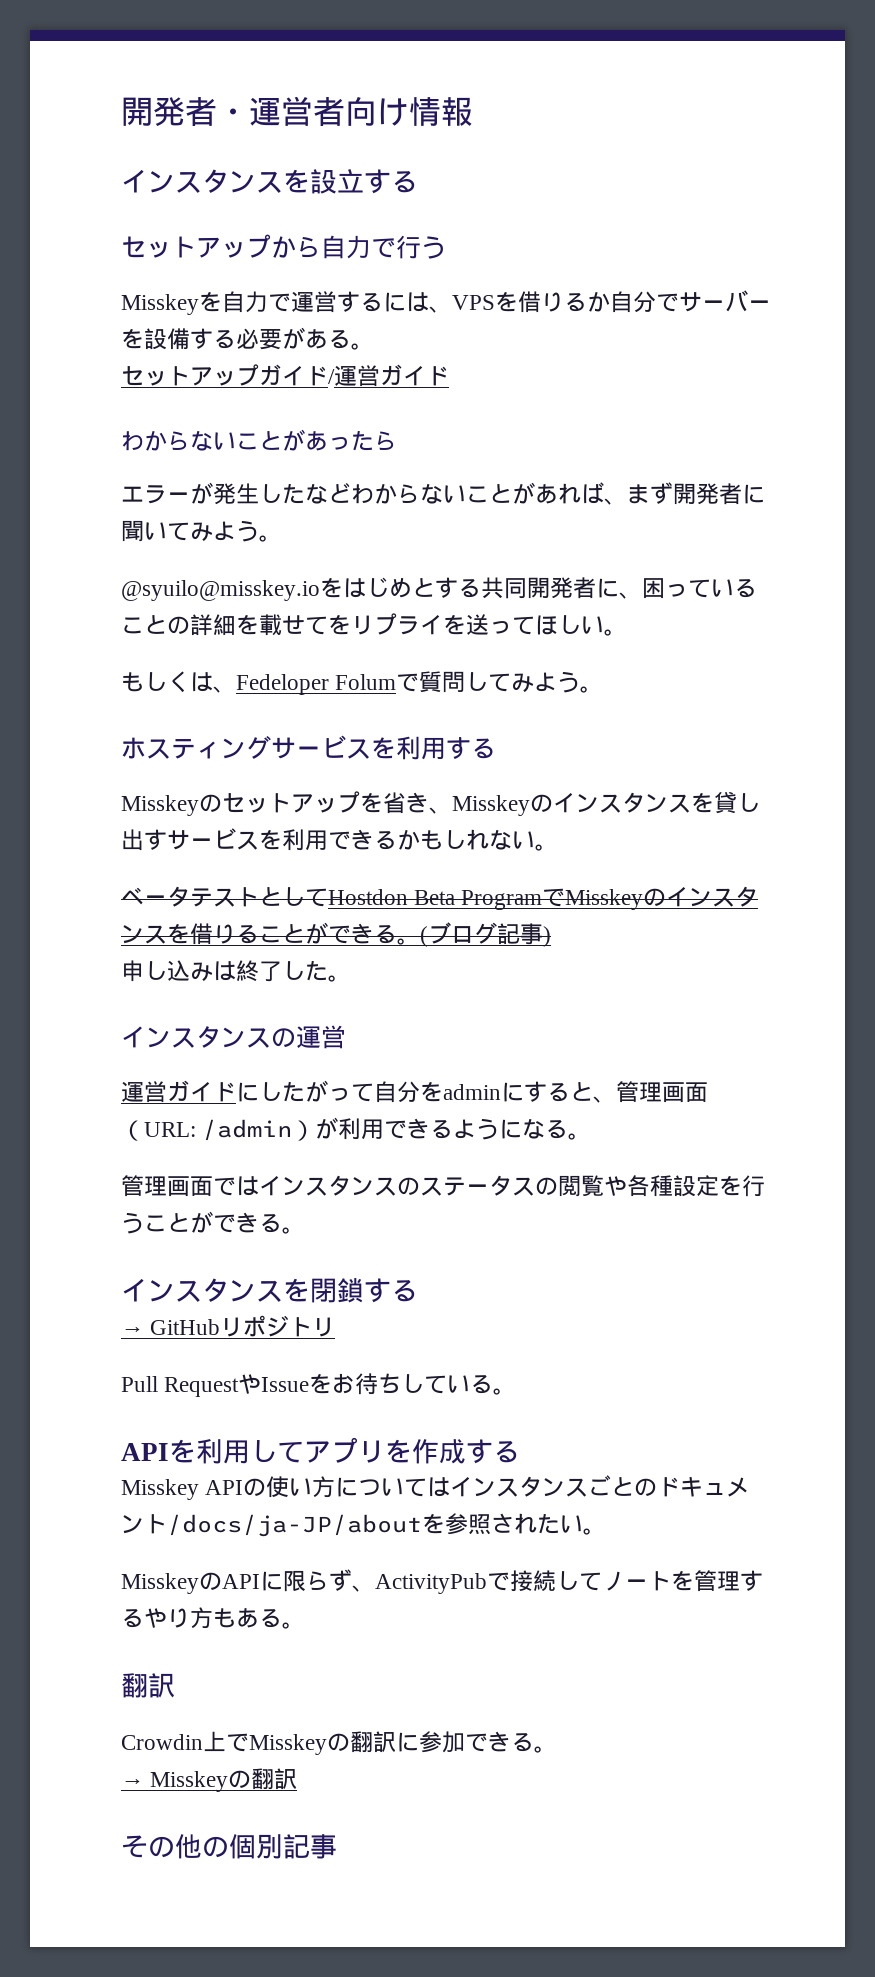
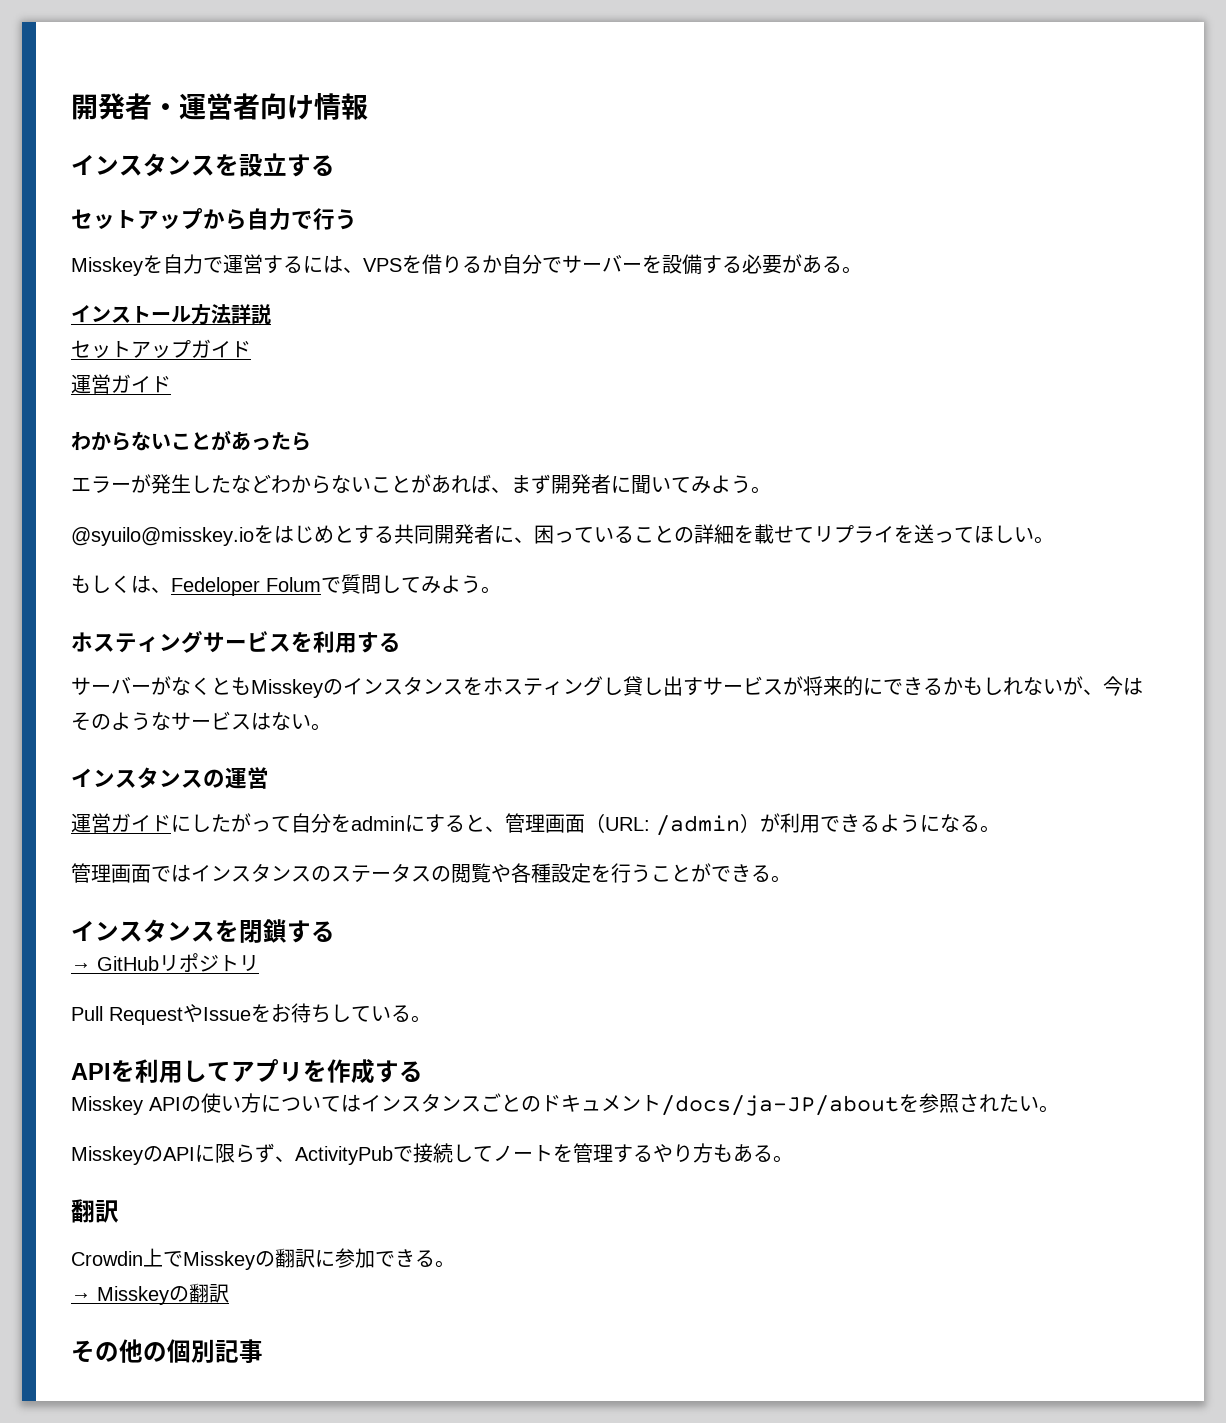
+ インストール方法詳説
- セットアップガイド/運営ガイド
+ セットアップガイド
+ 運営ガイド
- @syuilo@misskey.ioをはじめとする共同開発者に、困っていることの詳細を載せてをリプライを送ってほしい。
+ @syuilo@misskey.ioをはじめとする共同開発者に、困っていることの詳細を載せてリプライを送ってほしい。
- Misskeyのセットアップを省き、Misskeyのインスタンスを貸し出すサービスを利用できるかもしれない。
- ベータテストとしてHostdon Beta ProgramでMisskeyのインスタンスを借りることができる。(ブログ記事)
- 申し込みは終了した。
+ サーバーがなくともMisskeyのインスタンスをホスティングし貸し出すサービスが将来的にできるかもしれないが、今はそのようなサービスはない。

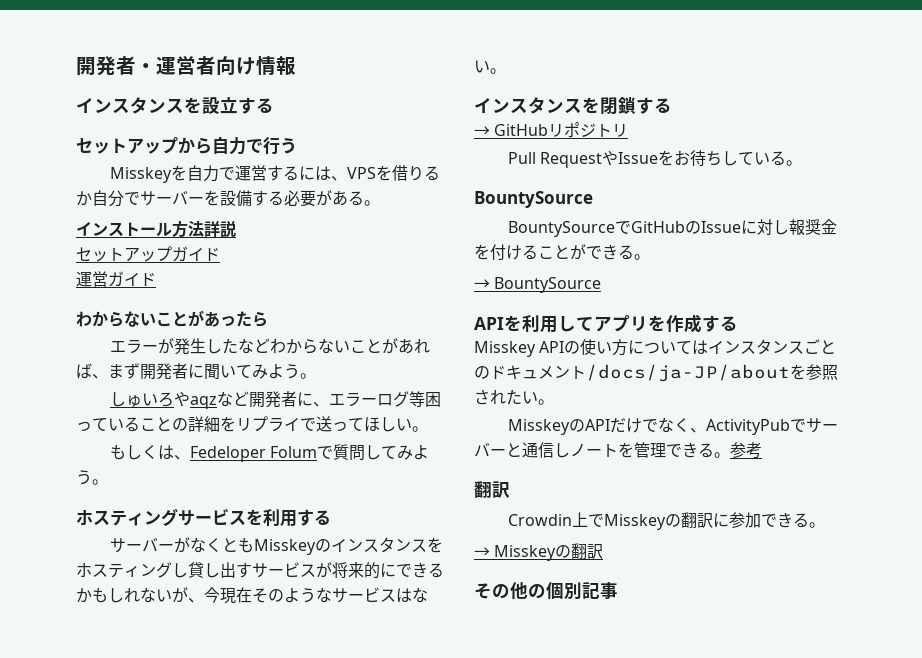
- @syuilo@misskey.ioをはじめとする共同開発者に、困っていることの詳細を載せてリプライを送ってほしい。
+ しゅいろやaqzなど開発者に、エラーログ等困っていることの詳細をリプライで送ってほしい。
- サーバーがなくともMisskeyのインスタンスをホスティングし貸し出すサービスが将来的にできるかもしれないが、今はそのようなサービスはない。
+ サーバーがなくともMisskeyのインスタンスをホスティングし貸し出すサービスが将来的にできるかもしれないが、今現在そのようなサービスはない。
- インスタンスの運営
- 運営ガイドにしたがって自分をadminにすると、管理画面（URL: /admin）が利用できるようになる。
- 管理画面ではインスタンスのステータスの閲覧や各種設定を行うことができる。
  Pull RequestやIssueをお待ちしている。
+ BountySource
+ BountySourceでGitHubのIssueに対し報奨金を付けることができる。
+ → BountySource
- MisskeyのAPIに限らず、ActivityPubで接続してノートを管理するやり方もある。
+ MisskeyのAPIだけでなく、ActivityPubでサーバーと通信しノートを管理できる。参考

